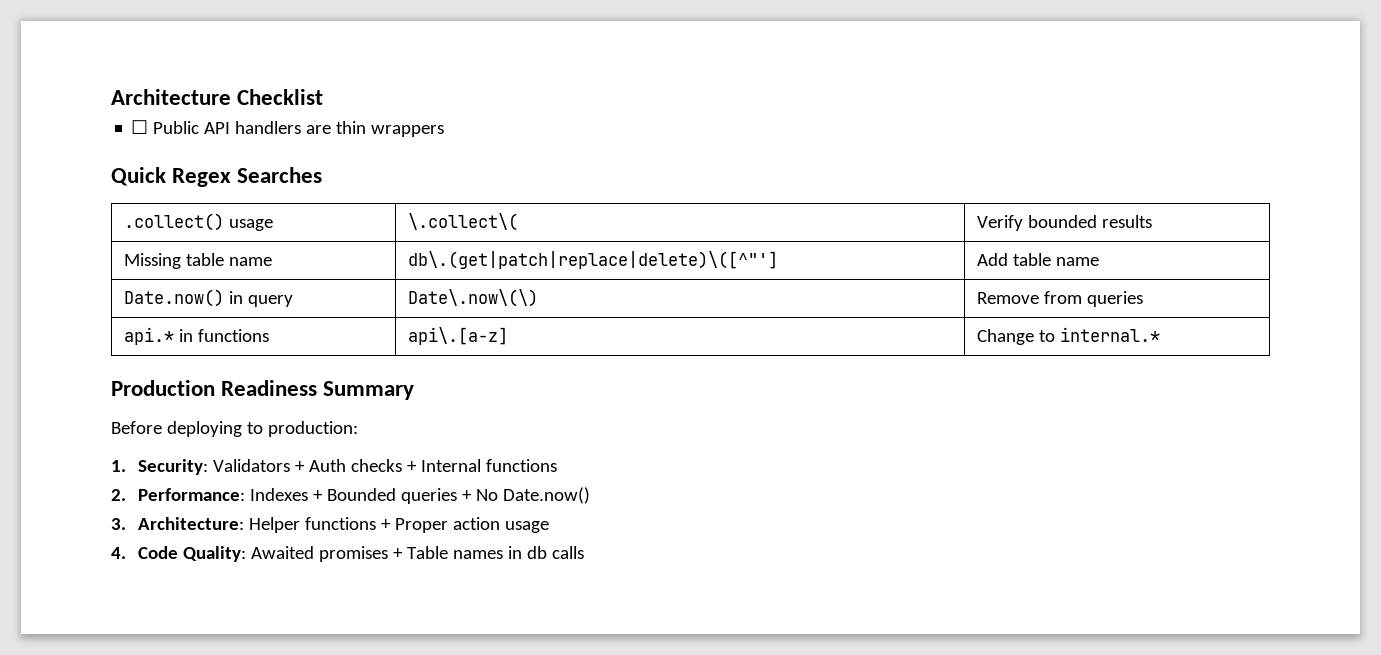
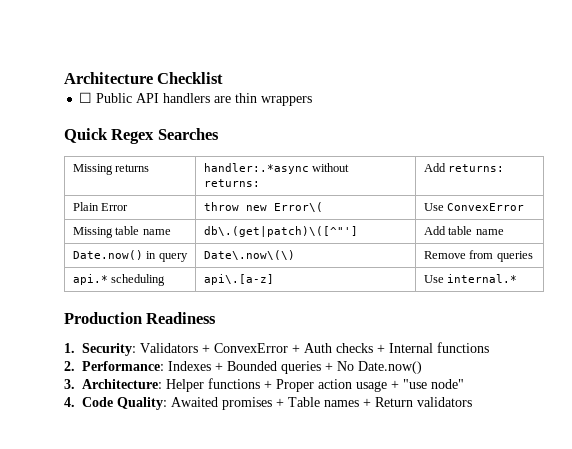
- .collect() usage | \.collect\( | Verify bounded results
+ Missing returns | handler:.*async without returns: | Add returns:
+ Plain Error | throw new Error\( | Use ConvexError
- Missing table name | db\.(get|patch|replace|delete)\([^"'] | Add table name
+ Missing table name | db\.(get|patch)\([^"'] | Add table name
- api.* in functions | api\.[a-z] | Change to internal.*
+ api.* scheduling | api\.[a-z] | Use internal.*
- Production Readiness Summary
- Before deploying to production:
+ Production Readiness
- 1. Security: Validators + Auth checks + Internal functions
+ 1. Security: Validators + ConvexError + Auth checks + Internal functions
- 3. Architecture: Helper functions + Proper action usage
+ 3. Architecture: Helper functions + Proper action usage + "use node"
- 4. Code Quality: Awaited promises + Table names in db calls
+ 4. Code Quality: Awaited promises + Table names + Return validators

